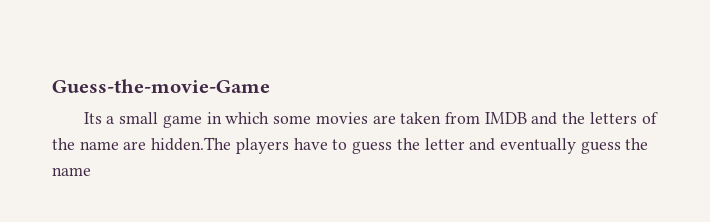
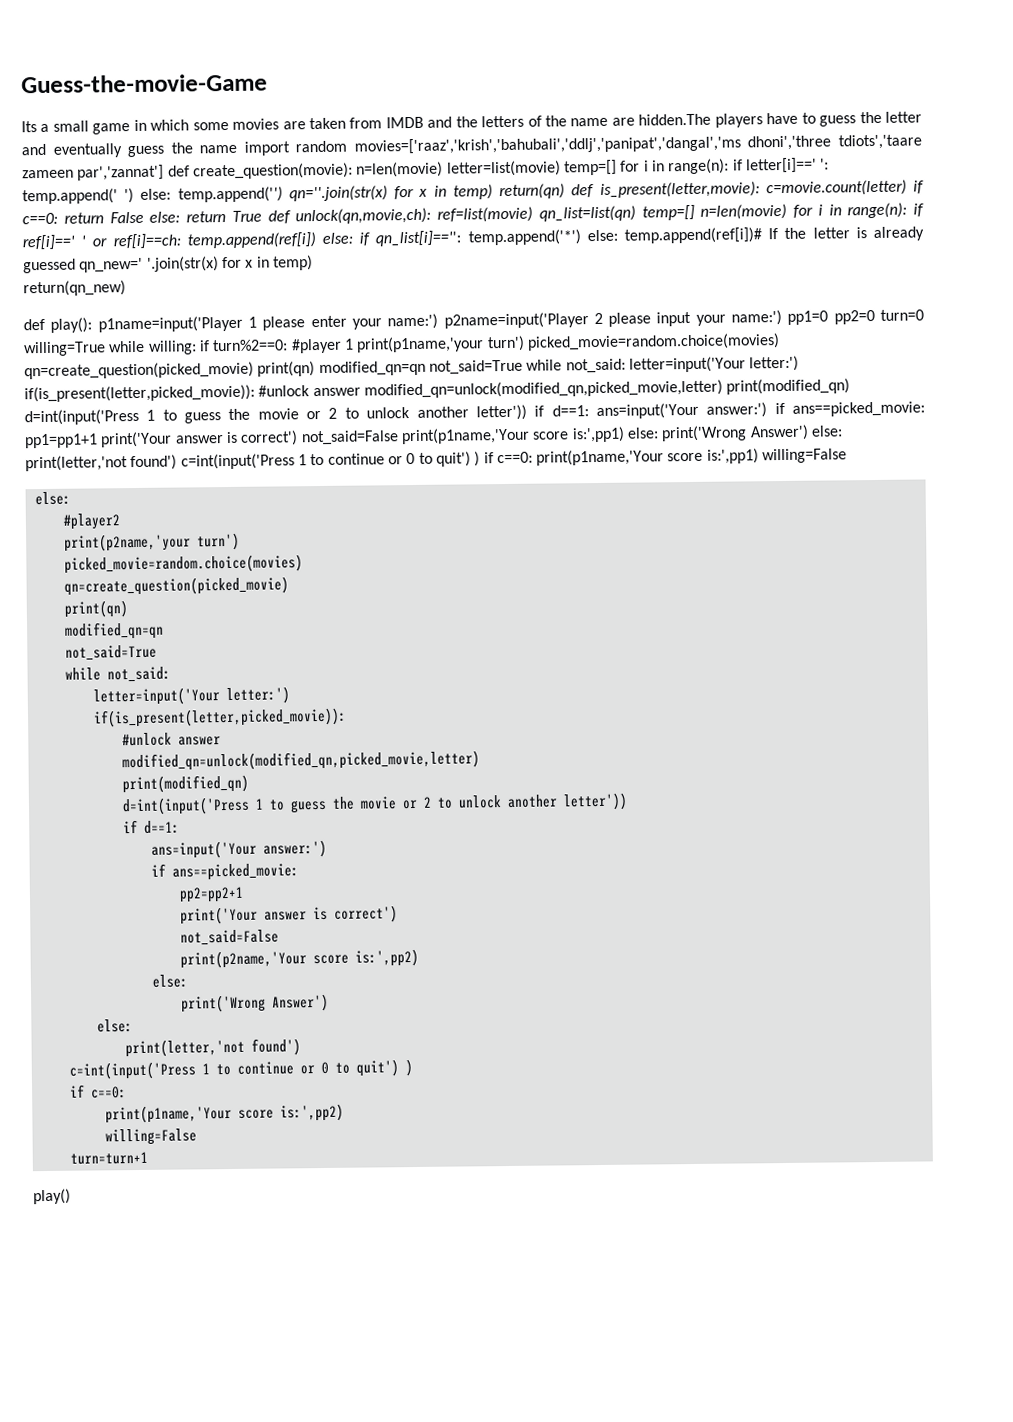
- Its a small game in which some movies are taken from IMDB and the letters of the name are hidden.The players have to guess the letter and eventually guess the name
+ Its a small game in which some movies are taken from IMDB and the letters of the name are hidden.The players have to guess the letter and eventually guess the name import random movies=['raaz','krish','bahubali','ddlj','panipat','dangal','ms dhoni','three tdiots','taare zameen par','zannat'] def create_question(movie): n=len(movie) letter=list(movie) temp=[] for i in range(n): if letter[i]==' ': temp.append(' ') else: temp.append('') qn=''.join(str(x) for x in temp) return(qn) def is_present(letter,movie): c=movie.count(letter) if c==0: return False else: return True def unlock(qn,movie,ch): ref=list(movie) qn_list=list(qn) temp=[] n=len(movie) for i in range(n): if ref[i]==' ' or ref[i]==ch: temp.append(ref[i]) else: if qn_list[i]=='': temp.append('*') else: temp.append(ref[i])# If the letter is already guessed qn_new=' '.join(str(x) for x in temp)
+ return(qn_new)
+ def play(): p1name=input('Player 1 please enter your name:') p2name=input('Player 2 please input your name:') pp1=0 pp2=0 turn=0 willing=True while willing: if turn%2==0: #player 1 print(p1name,'your turn') picked_movie=random.choice(movies) qn=create_question(picked_movie) print(qn) modified_qn=qn not_said=True while not_said: letter=input('Your letter:') if(is_present(letter,picked_movie)): #unlock answer modified_qn=unlock(modified_qn,picked_movie,letter) print(modified_qn) d=int(input('Press 1 to guess the movie or 2 to unlock another letter')) if d==1: ans=input('Your answer:') if ans==picked_movie: pp1=pp1+1 print('Your answer is correct') not_said=False print(p1name,'Your score is:',pp1) else: print('Wrong Answer') else: print(letter,'not found') c=int(input('Press 1 to continue or 0 to quit') ) if c==0: print(p1name,'Your score is:',pp1) willing=False
+ else:
+ #player2
+ print(p2name,'your turn')
+ picked_movie=random.choice(movies)
+ qn=create_question(picked_movie)
+ print(qn)
+ modified_qn=qn
+ not_said=True
+ while not_said:
+ letter=input('Your letter:')
+ if(is_present(letter,picked_movie)):
+ #unlock answer
+ modified_qn=unlock(modified_qn,picked_movie,letter)
+ print(modified_qn)
+ d=int(input('Press 1 to guess the movie or 2 to unlock another letter'))
+ if d==1:
+ ans=input('Your answer:')
+ if ans==picked_movie:
+ pp2=pp2+1
+ print('Your answer is correct')
+ not_said=False
+ print(p2name,'Your score is:',pp2)
+ else:
+ print('Wrong Answer')
+ else:
+ print(letter,'not found')
+ c=int(input('Press 1 to continue or 0 to quit') )
+ if c==0:
+ print(p1name,'Your score is:',pp2)
+ willing=False
+ turn=turn+1
+ play()

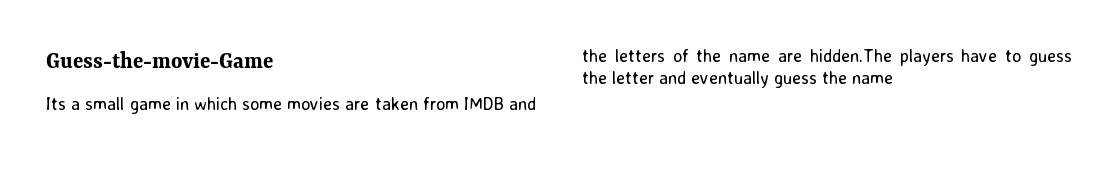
- Its a small game in which some movies are taken from IMDB and the letters of the name are hidden.The players have to guess the letter and eventually guess the name import random movies=['raaz','krish','bahubali','ddlj','panipat','dangal','ms dhoni','three tdiots','taare zameen par','zannat'] def create_question(movie): n=len(movie) letter=list(movie) temp=[] for i in range(n): if letter[i]==' ': temp.append(' ') else: temp.append('') qn=''.join(str(x) for x in temp) return(qn) def is_present(letter,movie): c=movie.count(letter) if c==0: return False else: return True def unlock(qn,movie,ch): ref=list(movie) qn_list=list(qn) temp=[] n=len(movie) for i in range(n): if ref[i]==' ' or ref[i]==ch: temp.append(ref[i]) else: if qn_list[i]=='': temp.append('*') else: temp.append(ref[i])# If the letter is already guessed qn_new=' '.join(str(x) for x in temp)
- return(qn_new)
- def play(): p1name=input('Player 1 please enter your name:') p2name=input('Player 2 please input your name:') pp1=0 pp2=0 turn=0 willing=True while willing: if turn%2==0: #player 1 print(p1name,'your turn') picked_movie=random.choice(movies) qn=create_question(picked_movie) print(qn) modified_qn=qn not_said=True while not_said: letter=input('Your letter:') if(is_present(letter,picked_movie)): #unlock answer modified_qn=unlock(modified_qn,picked_movie,letter) print(modified_qn) d=int(input('Press 1 to guess the movie or 2 to unlock another letter')) if d==1: ans=input('Your answer:') if ans==picked_movie: pp1=pp1+1 print('Your answer is correct') not_said=False print(p1name,'Your score is:',pp1) else: print('Wrong Answer') else: print(letter,'not found') c=int(input('Press 1 to continue or 0 to quit') ) if c==0: print(p1name,'Your score is:',pp1) willing=False
- else:
- #player2
- print(p2name,'your turn')
- picked_movie=random.choice(movies)
- qn=create_question(picked_movie)
- print(qn)
- modified_qn=qn
- not_said=True
- while not_said:
- letter=input('Your letter:')
- if(is_present(letter,picked_movie)):
- #unlock answer
- modified_qn=unlock(modified_qn,picked_movie,letter)
- print(modified_qn)
- d=int(input('Press 1 to guess the movie or 2 to unlock another letter'))
- if d==1:
- ans=input('Your answer:')
- if ans==picked_movie:
- pp2=pp2+1
- print('Your answer is correct')
- not_said=False
- print(p2name,'Your score is:',pp2)
- else:
- print('Wrong Answer')
- else:
- print(letter,'not found')
- c=int(input('Press 1 to continue or 0 to quit') )
- if c==0:
- print(p1name,'Your score is:',pp2)
- willing=False
- turn=turn+1
- play()
+ Its a small game in which some movies are taken from IMDB and the letters of the name are hidden.The players have to guess the letter and eventually guess the name

